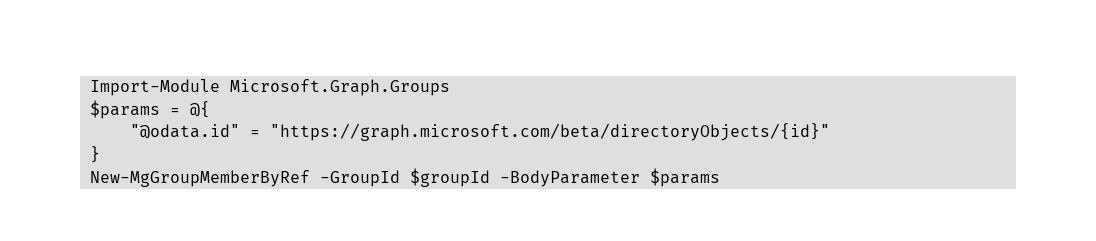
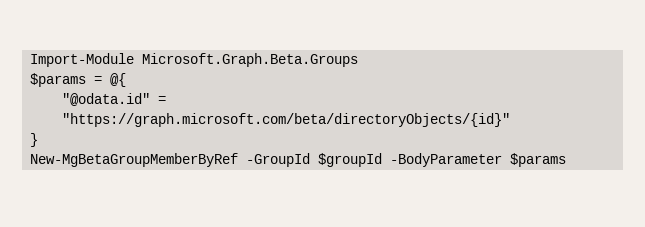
- Import-Module Microsoft.Graph.Groups
+ Import-Module Microsoft.Graph.Beta.Groups
- New-MgGroupMemberByRef -GroupId $groupId -BodyParameter $params
+ New-MgBetaGroupMemberByRef -GroupId $groupId -BodyParameter $params

